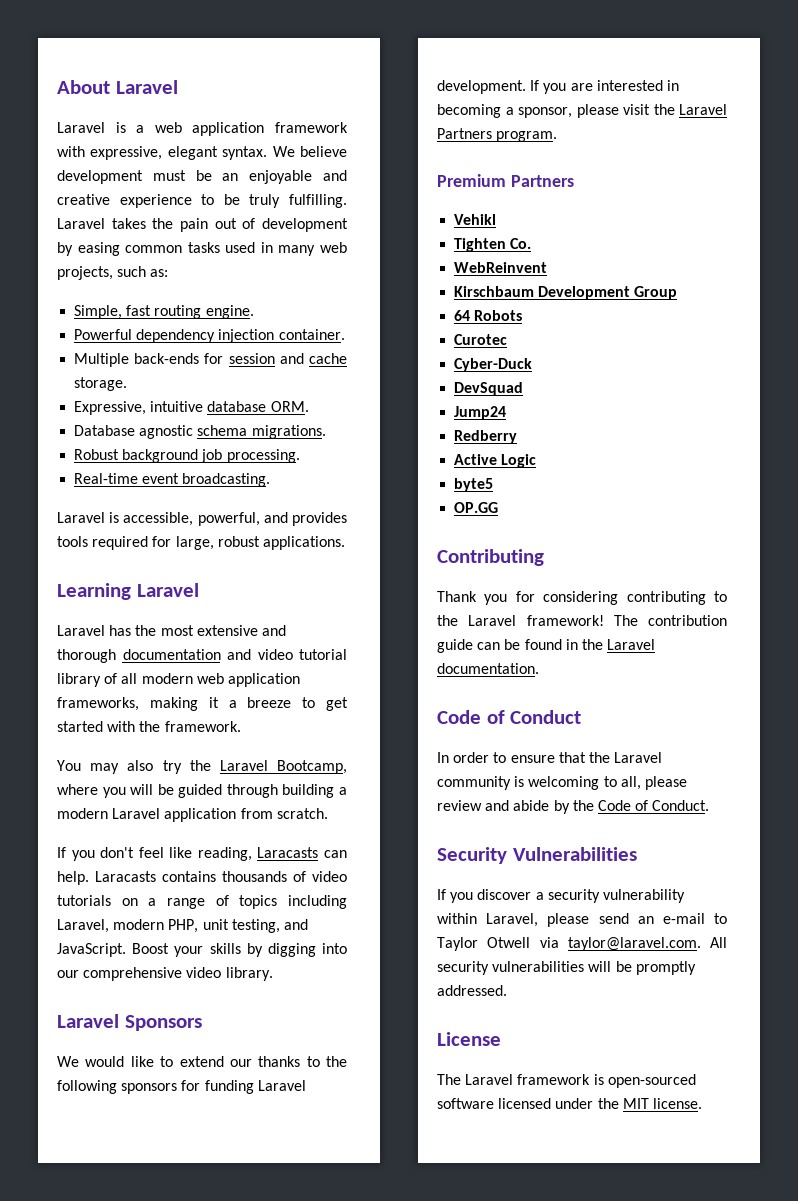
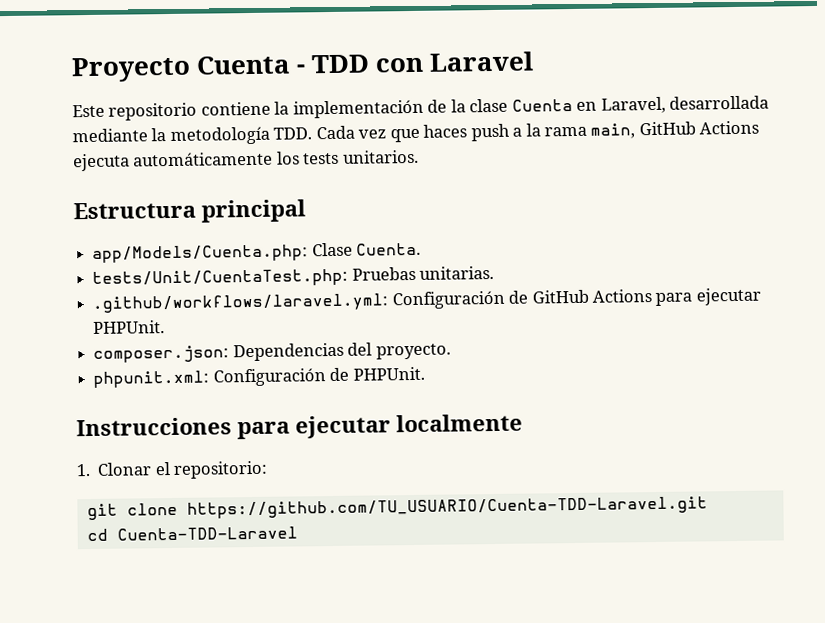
- About Laravel
- Laravel is a web application framework with expressive, elegant syntax. We believe development must be an enjoyable and creative experience to be truly fulfilling. Laravel takes the pain out of development by easing common tasks used in many web projects, such as:
- Simple, fast routing engine.
- Powerful dependency injection container.
- Multiple back-ends for session and cache storage.
- Expressive, intuitive database ORM.
- Database agnostic schema migrations.
- Robust background job processing.
- Real-time event broadcasting.
- Laravel is accessible, powerful, and provides tools required for large, robust applications.
- Learning Laravel
- Laravel has the most extensive and thorough documentation and video tutorial library of all modern web application frameworks, making it a breeze to get started with the framework.
- You may also try the Laravel Bootcamp, where you will be guided through building a modern Laravel application from scratch.
- If you don't feel like reading, Laracasts can help. Laracasts contains thousands of video tutorials on a range of topics including Laravel, modern PHP, unit testing, and JavaScript. Boost your skills by digging into our comprehensive video library.
- Laravel Sponsors
- We would like to extend our thanks to the following sponsors for funding Laravel development. If you are interested in becoming a sponsor, please visit the Laravel Partners program.
- Premium Partners
- Vehikl
- Tighten Co.
- WebReinvent
- Kirschbaum Development Group
- 64 Robots
- Curotec
- Cyber-Duck
- DevSquad
- Jump24
- Redberry
- Active Logic
- byte5
- OP.GG
- Contributing
- Thank you for considering contributing to the Laravel framework! The contribution guide can be found in the Laravel documentation.
- Code of Conduct
- In order to ensure that the Laravel community is welcoming to all, please review and abide by the Code of Conduct.
- Security Vulnerabilities
- If you discover a security vulnerability within Laravel, please send an e-mail to Taylor Otwell via taylor@laravel.com. All security vulnerabilities will be promptly addressed.
- License
- The Laravel framework is open-sourced software licensed under the MIT license.
+ Proyecto Cuenta - TDD con Laravel
+ Este repositorio contiene la implementación de la clase Cuenta en Laravel, desarrollada mediante la metodología TDD. Cada vez que haces push a la rama main, GitHub Actions ejecuta automáticamente los tests unitarios.
+ Estructura principal
+ app/Models/Cuenta.php: Clase Cuenta.
+ tests/Unit/CuentaTest.php: Pruebas unitarias.
+ .github/workflows/laravel.yml: Configuración de GitHub Actions para ejecutar PHPUnit.
+ composer.json: Dependencias del proyecto.
+ phpunit.xml: Configuración de PHPUnit.
+ Instrucciones para ejecutar localmente
+ 1. Clonar el repositorio:
+ git clone https://github.com/TU_USUARIO/Cuenta-TDD-Laravel.git
+ cd Cuenta-TDD-Laravel

